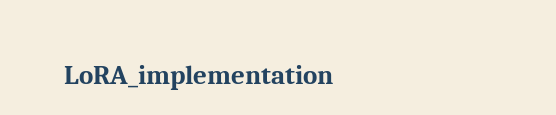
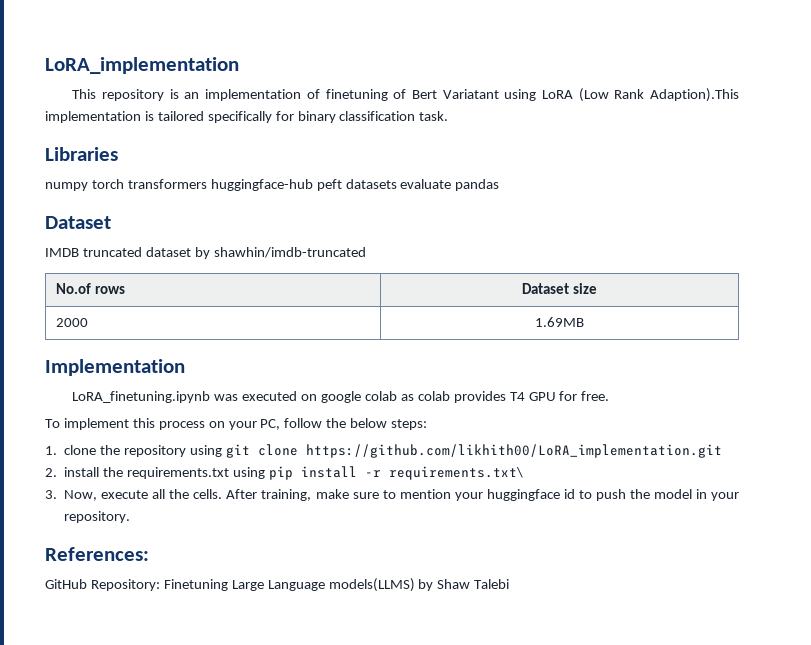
+ This repository is an implementation of finetuning of Bert Variatant using LoRA (Low Rank Adaption).This implementation is tailored specifically for binary classification task.
+ Libraries
+ numpy torch transformers huggingface-hub peft datasets evaluate pandas
+ Dataset
+ IMDB truncated dataset by shawhin/imdb-truncated
+ No.of rows | Dataset size
+ 2000 | 1.69MB
+ Implementation
+ LoRA_finetuning.ipynb was executed on google colab as colab provides T4 GPU for free.
+ To implement this process on your PC, follow the below steps:
+ 1. clone the repository using git clone https://github.com/likhith00/LoRA_implementation.git
+ 2. install the requirements.txt using pip install -r requirements.txt\
+ 3. Now, execute all the cells. After training, make sure to mention your huggingface id to push the model in your repository.
+ References:
+ GitHub Repository: Finetuning Large Language models(LLMS) by Shaw Talebi

